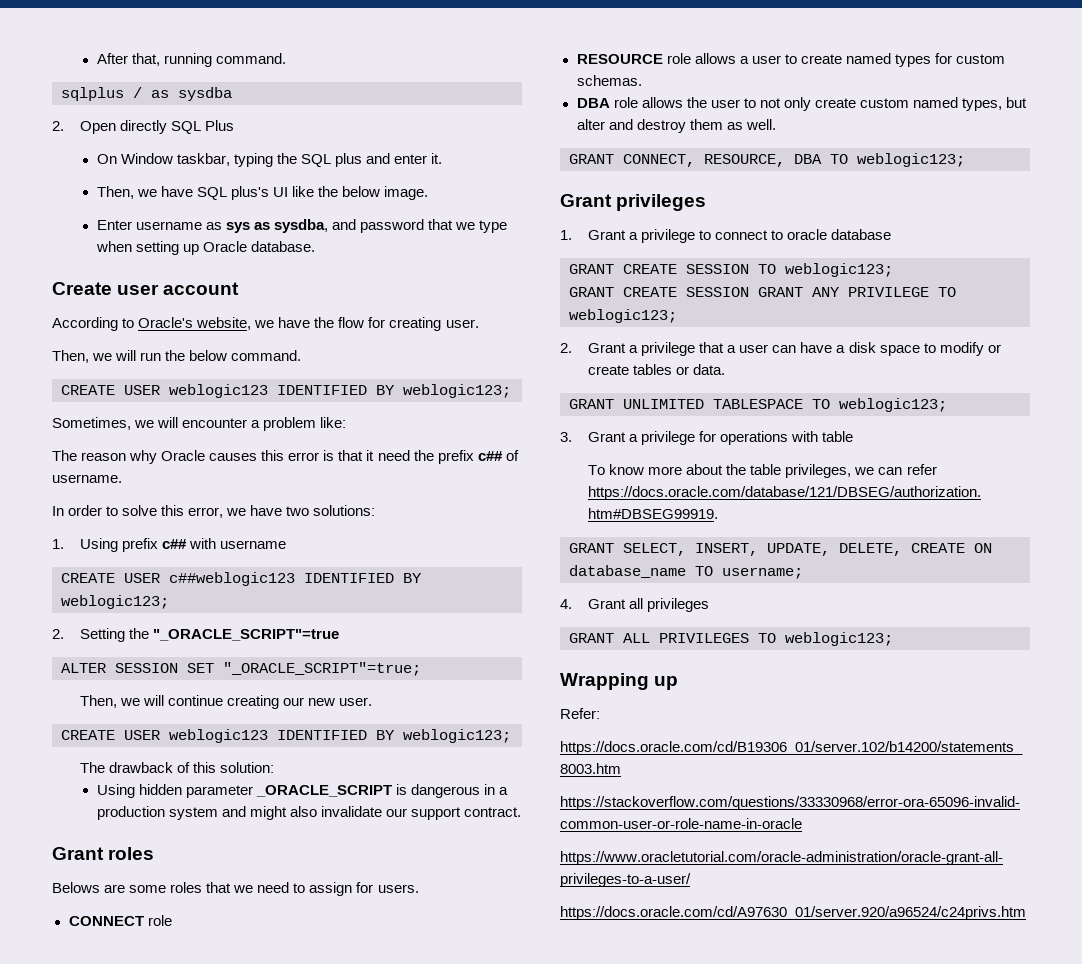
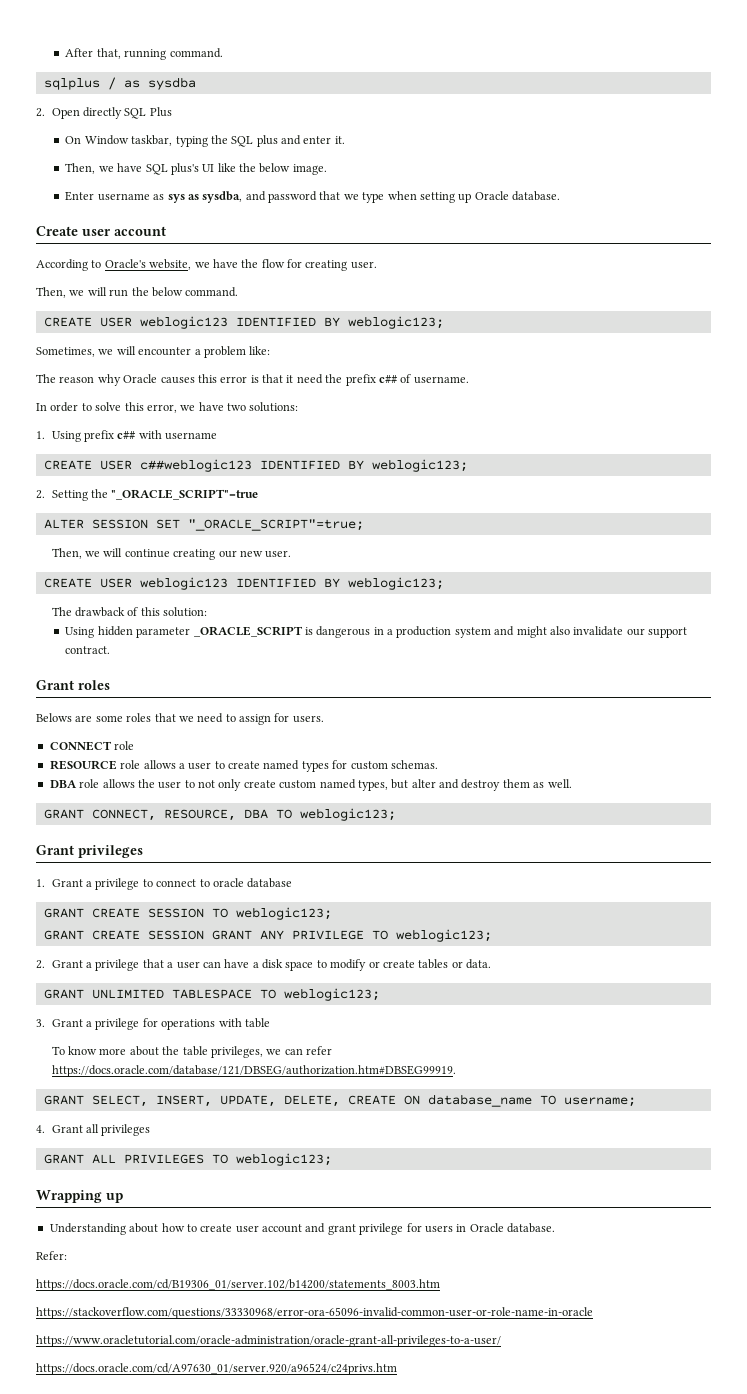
+ Understanding about how to create user account and grant privilege for users in Oracle database.

